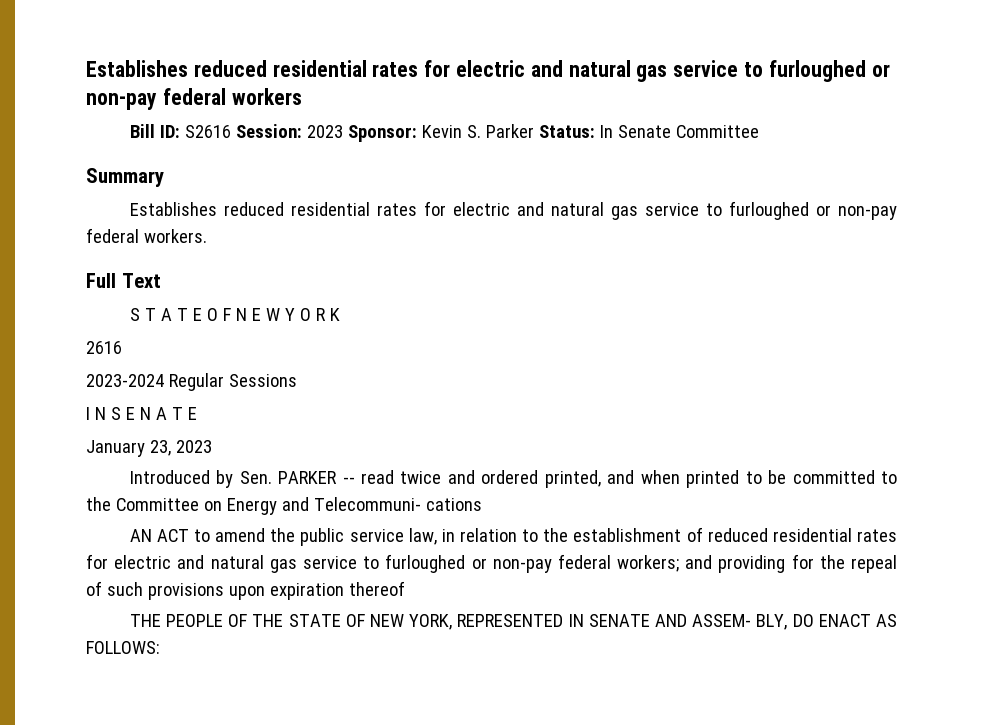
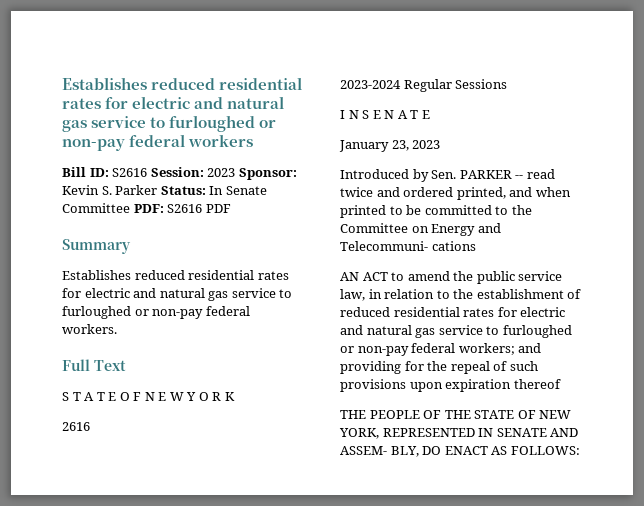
- Bill ID: S2616 Session: 2023 Sponsor: Kevin S. Parker Status: In Senate Committee
+ Bill ID: S2616 Session: 2023 Sponsor: Kevin S. Parker Status: In Senate Committee PDF: S2616 PDF

